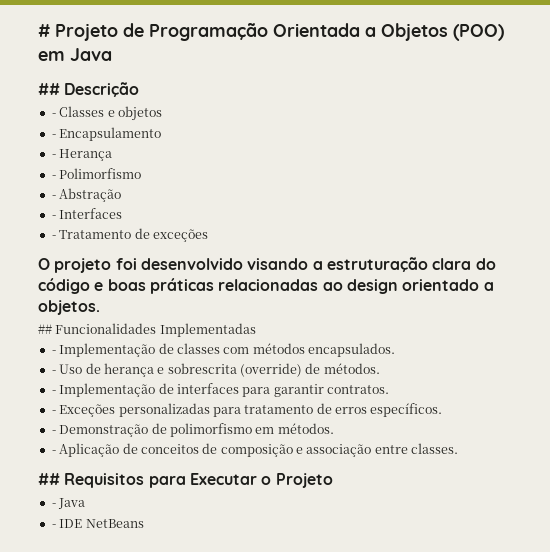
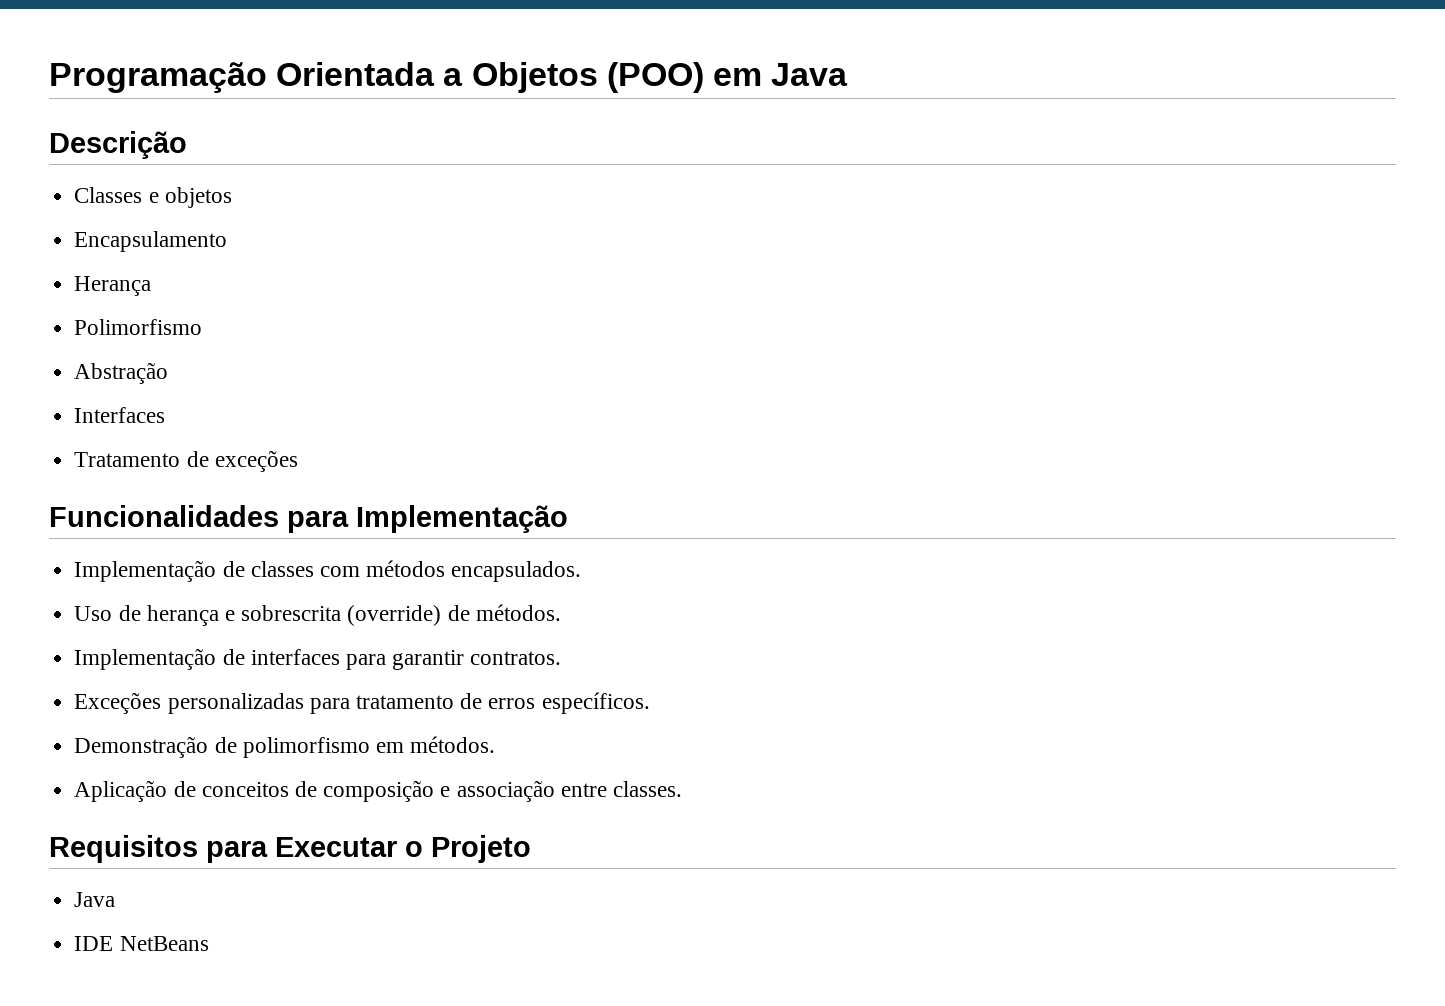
- # Projeto de Programação Orientada a Objetos (POO) em Java
+ Programação Orientada a Objetos (POO) em Java
- ## Descrição
+ Descrição
- - Classes e objetos
+ Classes e objetos
- - Encapsulamento
+ Encapsulamento
- - Herança
+ Herança
- - Polimorfismo
+ Polimorfismo
- - Abstração
+ Abstração
- - Interfaces
+ Interfaces
- - Tratamento de exceções
+ Tratamento de exceções
- O projeto foi desenvolvido visando a estruturação clara do código e boas práticas relacionadas ao design orientado a objetos.
- ## Funcionalidades Implementadas
- - Implementação de classes com métodos encapsulados.
+ Funcionalidades para Implementação
+ Implementação de classes com métodos encapsulados.
- - Uso de herança e sobrescrita (override) de métodos.
+ Uso de herança e sobrescrita (override) de métodos.
- - Implementação de interfaces para garantir contratos.
+ Implementação de interfaces para garantir contratos.
- - Exceções personalizadas para tratamento de erros específicos.
+ Exceções personalizadas para tratamento de erros específicos.
- - Demonstração de polimorfismo em métodos.
+ Demonstração de polimorfismo em métodos.
- - Aplicação de conceitos de composição e associação entre classes.
+ Aplicação de conceitos de composição e associação entre classes.
- ## Requisitos para Executar o Projeto
- - Java
- - IDE NetBeans
+ Requisitos para Executar o Projeto
+ Java
+ IDE NetBeans

